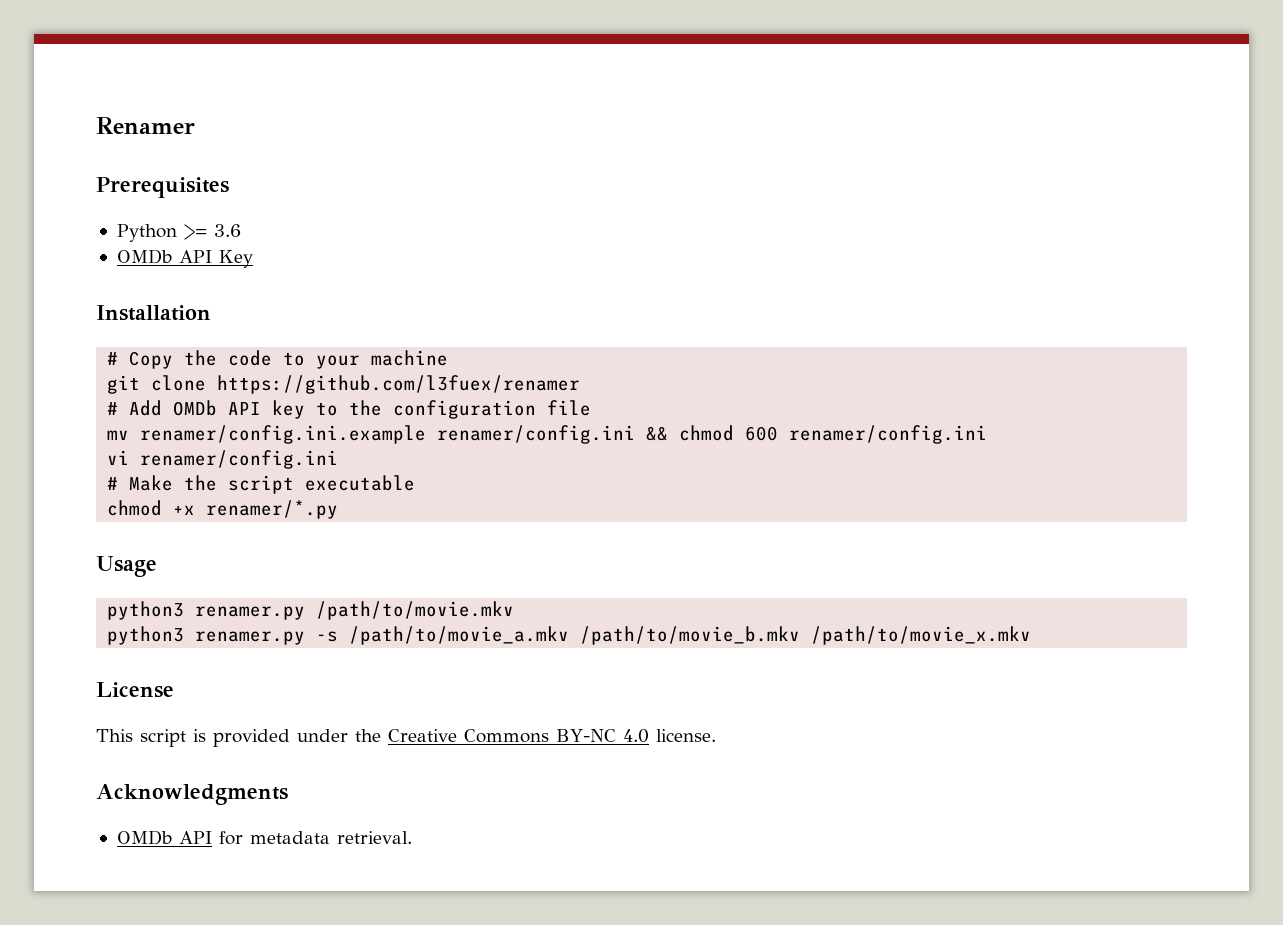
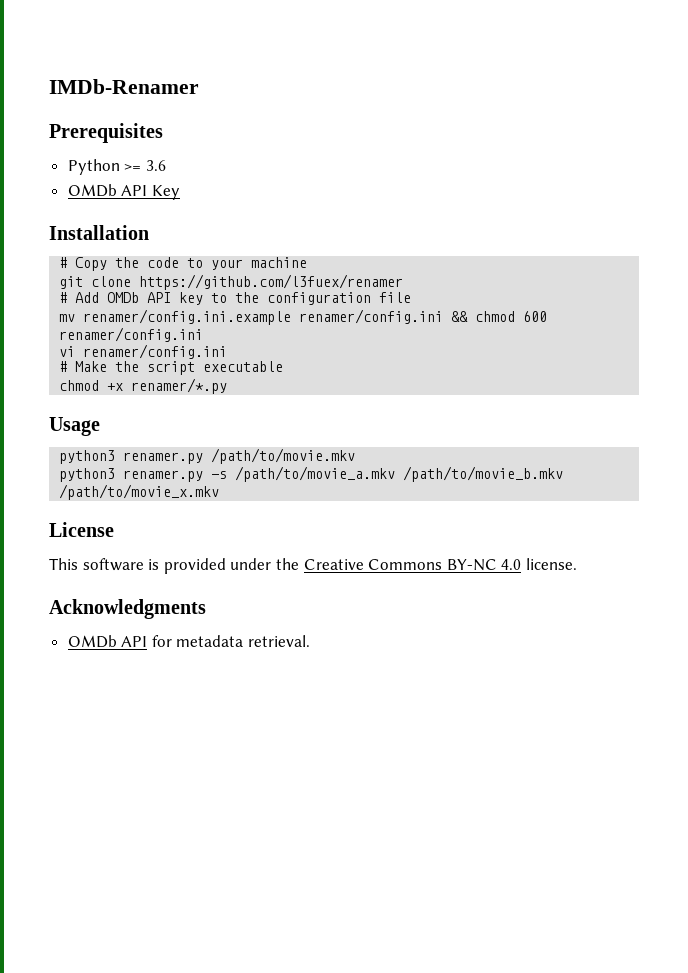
- Renamer
+ IMDb-Renamer
- This script is provided under the Creative Commons BY-NC 4.0 license.
+ This software is provided under the Creative Commons BY-NC 4.0 license.

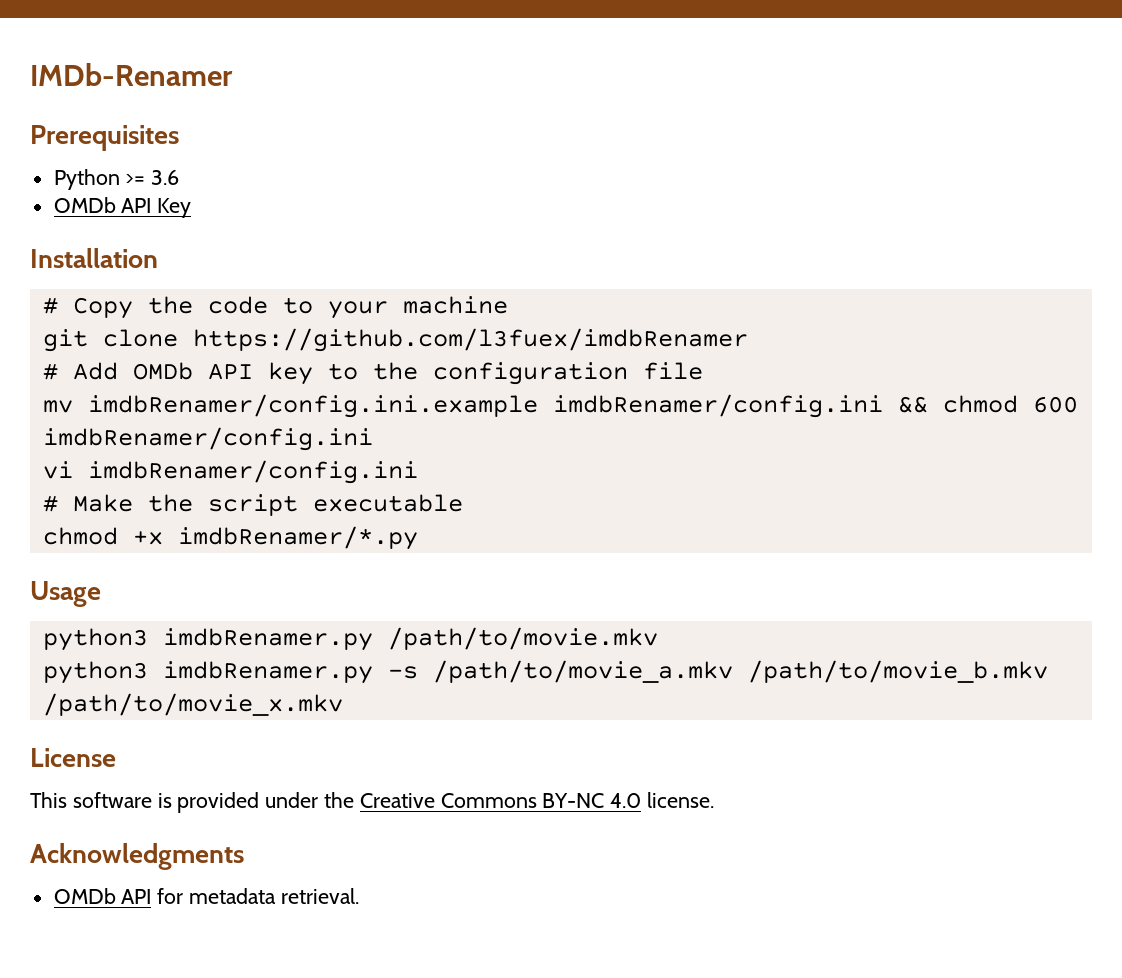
- git clone https://github.com/l3fuex/renamer
+ git clone https://github.com/l3fuex/imdbRenamer
- mv renamer/config.ini.example renamer/config.ini && chmod 600 renamer/config.ini
+ mv imdbRenamer/config.ini.example imdbRenamer/config.ini && chmod 600 imdbRenamer/config.ini
- vi renamer/config.ini
+ vi imdbRenamer/config.ini
- chmod +x renamer/*.py
+ chmod +x imdbRenamer/*.py
- python3 renamer.py /path/to/movie.mkv
+ python3 imdbRenamer.py /path/to/movie.mkv
- python3 renamer.py -s /path/to/movie_a.mkv /path/to/movie_b.mkv /path/to/movie_x.mkv
+ python3 imdbRenamer.py -s /path/to/movie_a.mkv /path/to/movie_b.mkv /path/to/movie_x.mkv

